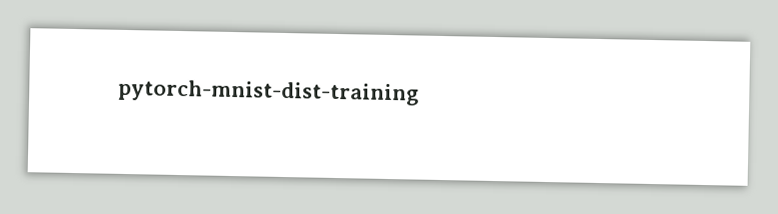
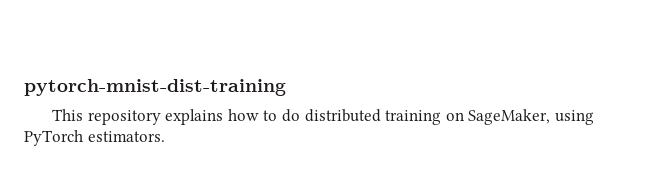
+ This repository explains how to do distributed training on SageMaker, using PyTorch estimators.

